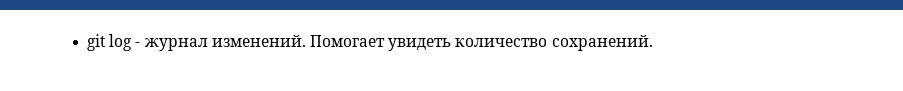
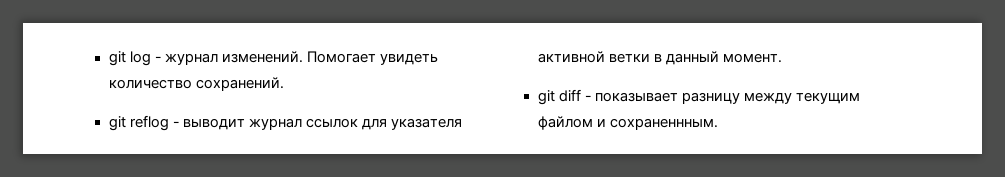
+ git reflog - выводит журнал ссылок для указателя активной ветки в данный момент.
+ git diff - показывает разницу между текущим файлом и сохраненнным.

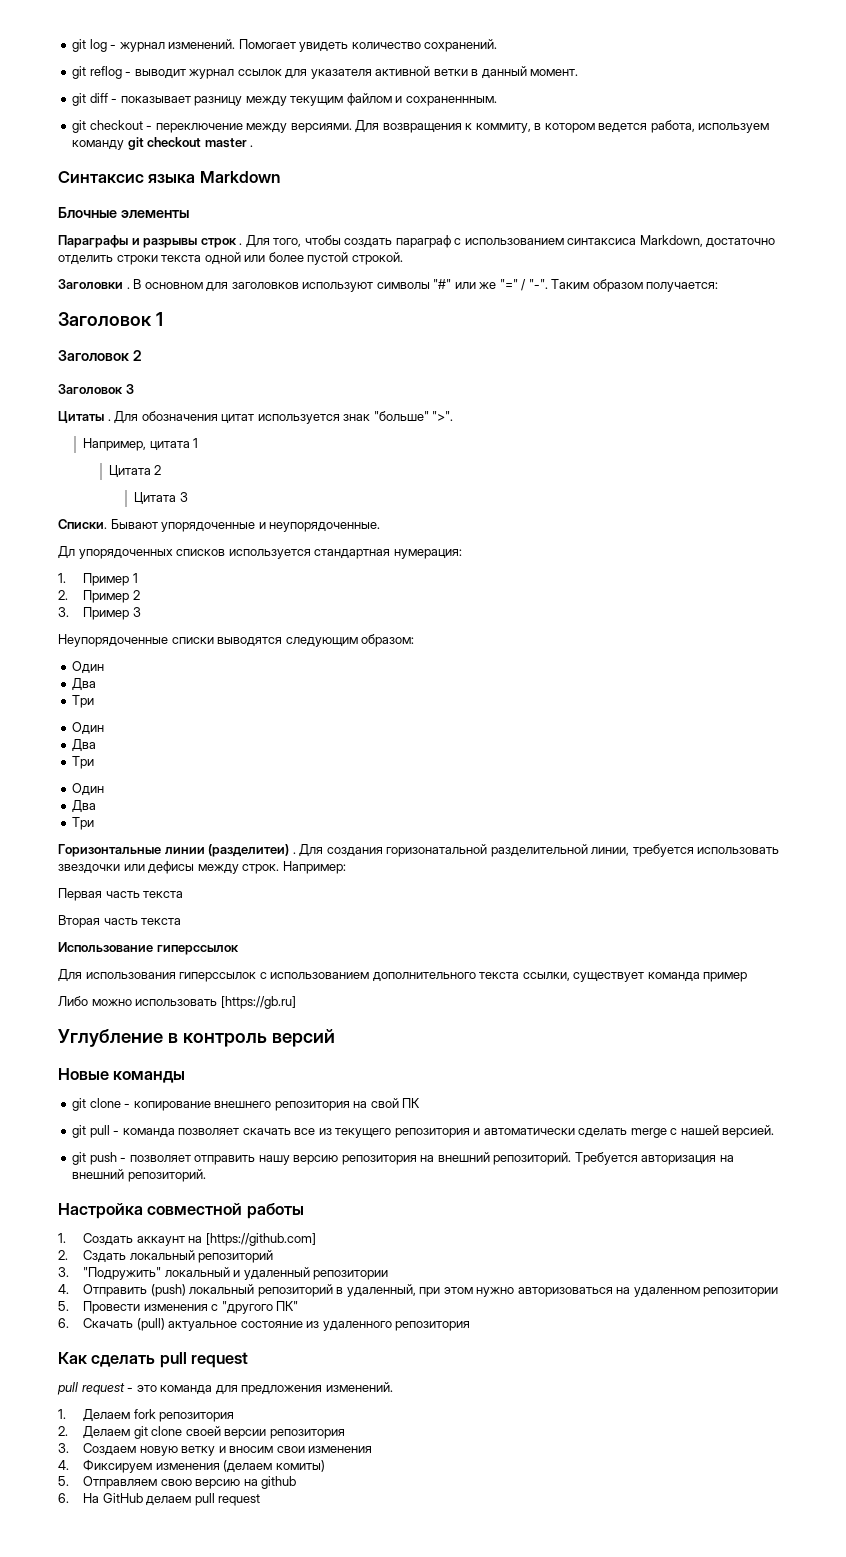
+ git checkout - переключение между версиями. Для возвращения к коммиту, в котором ведется работа, используем команду git checkout master .
+ Синтаксис языка Markdown
+ Блочные элементы
+ Параграфы и разрывы строк . Для того, чтобы создать параграф с использованием синтаксиса Markdown, достаточно отделить строки текста одной или более пустой строкой.
+ Заголовки . В основном для заголовков используют символы "#" или же "=" / "-". Таким образом получается:
+ Заголовок 1
+ Заголовок 2
+ Заголовок 3
+ Цитаты . Для обозначения цитат используется знак "больше" ">".
+ Например, цитата 1
+ Цитата 2
+ Цитата 3
+ Списки. Бывают упорядоченные и неупорядоченные.
+ Дл упорядоченных списков используется стандартная нумерация:
+ 1. Пример 1
+ 2. Пример 2
+ 3. Пример 3
+ Неупорядоченные списки выводятся следующим образом:
+ Один
+ Два
+ Три
+ Один
+ Два
+ Три
+ Один
+ Два
+ Три
+ Горизонтальные линии (разделитеи) . Для создания горизонатальной разделительной линии, требуется использовать звездочки или дефисы между строк. Например:
+ Первая часть текста
+ Вторая часть текста
+ Использование гиперссылок
+ Для использования гиперссылок с использованием дополнительного текста ссылки, существует команда пример
+ Либо можно использовать [https://gb.ru]
+ Углубление в контроль версий
+ Новые команды
+ git clone - копирование внешнего репозитория на свой ПК
+ git pull - команда позволяет скачать все из текущего репозитория и автоматически сделать merge c нашей версией.
+ git push - позволяет отправить нашу версию репозитория на внешний репозиторий. Требуется авторизация на внешний репозиторий.
+ Настройка совместной работы
+ 1. Создать аккаунт на [https://github.com]
+ 2. Сздать локальный репозиторий
+ 3. "Подружить" локальный и удаленный репозитории
+ 4. Отправить (push) локальный репозиторий в удаленный, при этом нужно авторизоваться на удаленном репозитории
+ 5. Провести изменения с "другого ПК"
+ 6. Скачать (pull) актуальное состояние из удаленного репозитория
+ Как сделать pull request
+ pull request - это команда для предложения изменений.
+ 1. Делаем fork репозитория
+ 2. Делаем git clone своей версии репозитория
+ 3. Создаем новую ветку и вносим свои изменения
+ 4. Фиксируем изменения (делаем комиты)
+ 5. Отправляем свою версию на github
+ 6. На GitHub делаем pull request

